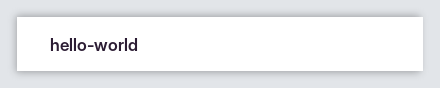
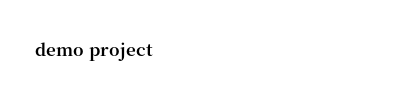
- hello-world
+ demo project

